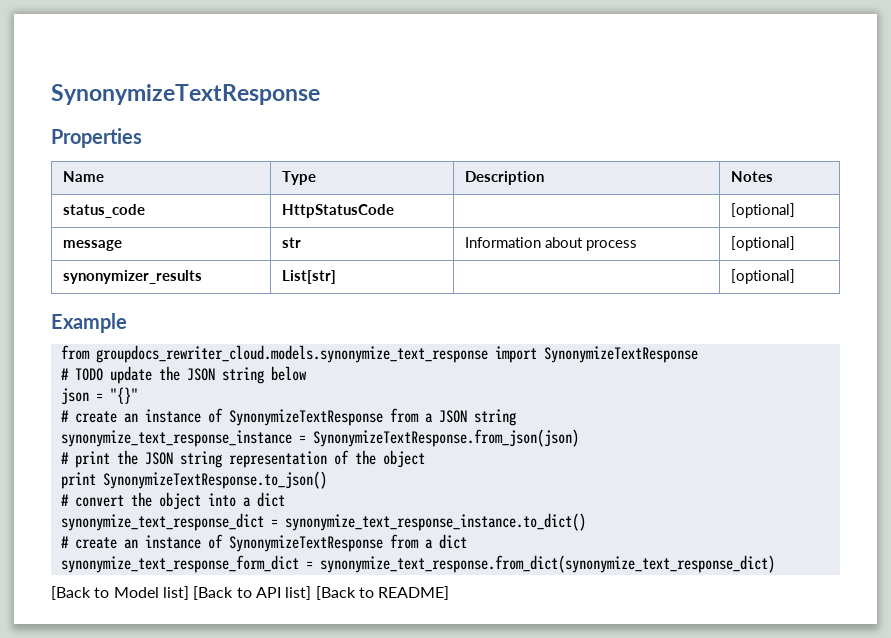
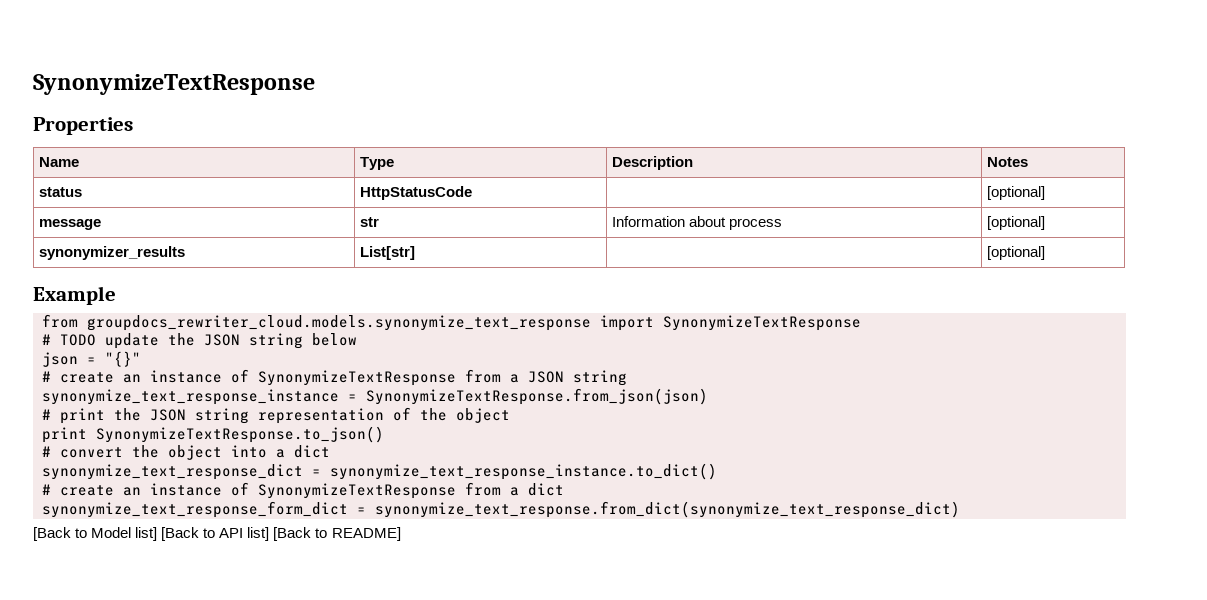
- status_code | HttpStatusCode | | [optional]
+ status | HttpStatusCode | | [optional]

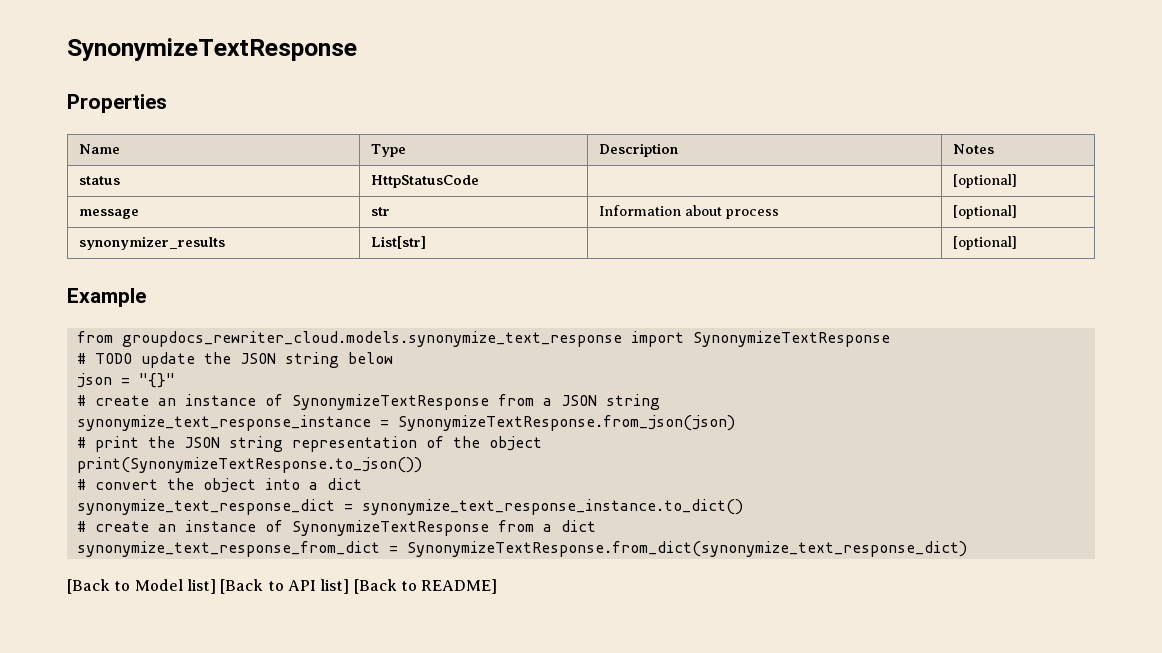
- print SynonymizeTextResponse.to_json()
+ print(SynonymizeTextResponse.to_json())
- synonymize_text_response_form_dict = synonymize_text_response.from_dict(synonymize_text_response_dict)
+ synonymize_text_response_from_dict = SynonymizeTextResponse.from_dict(synonymize_text_response_dict)

